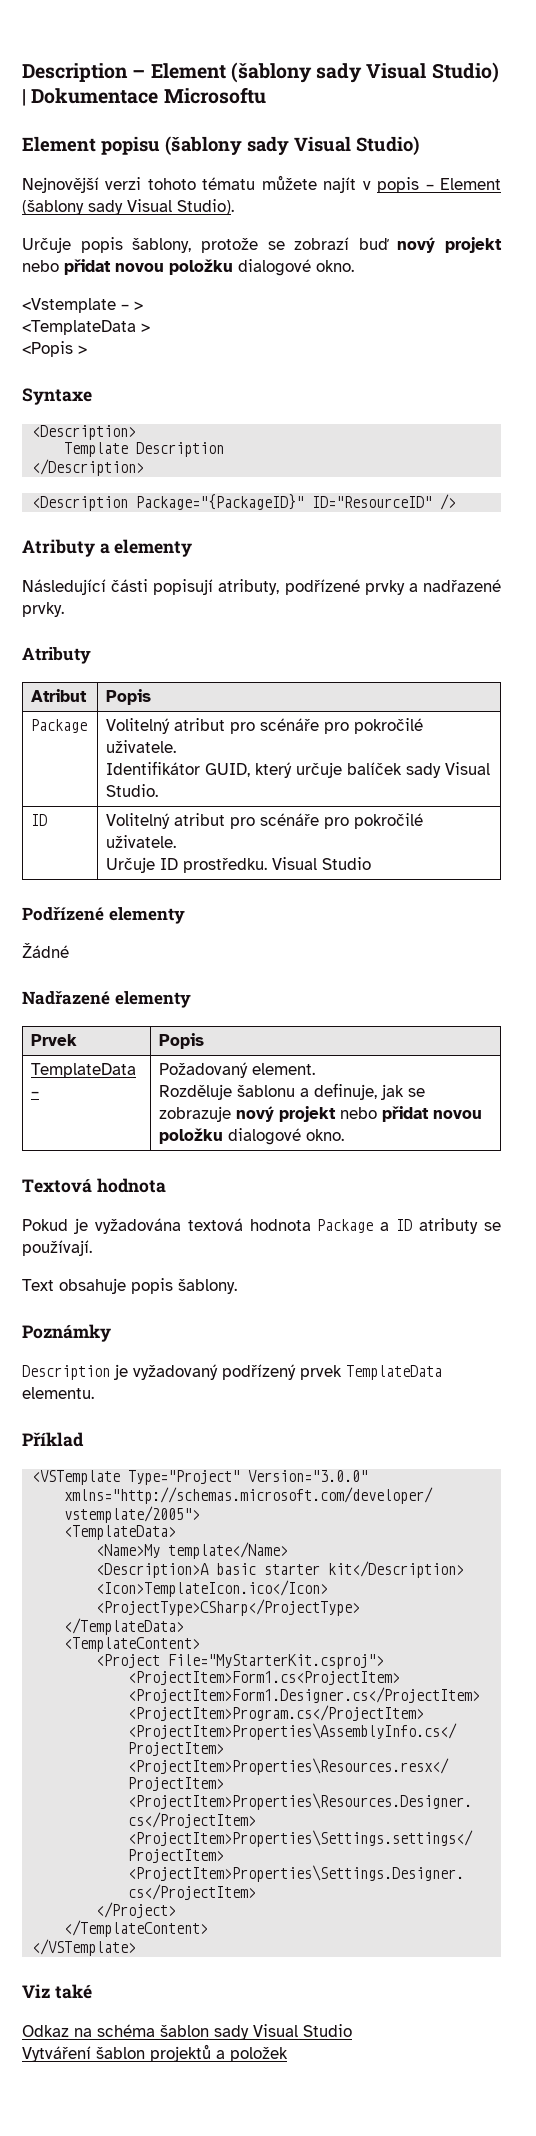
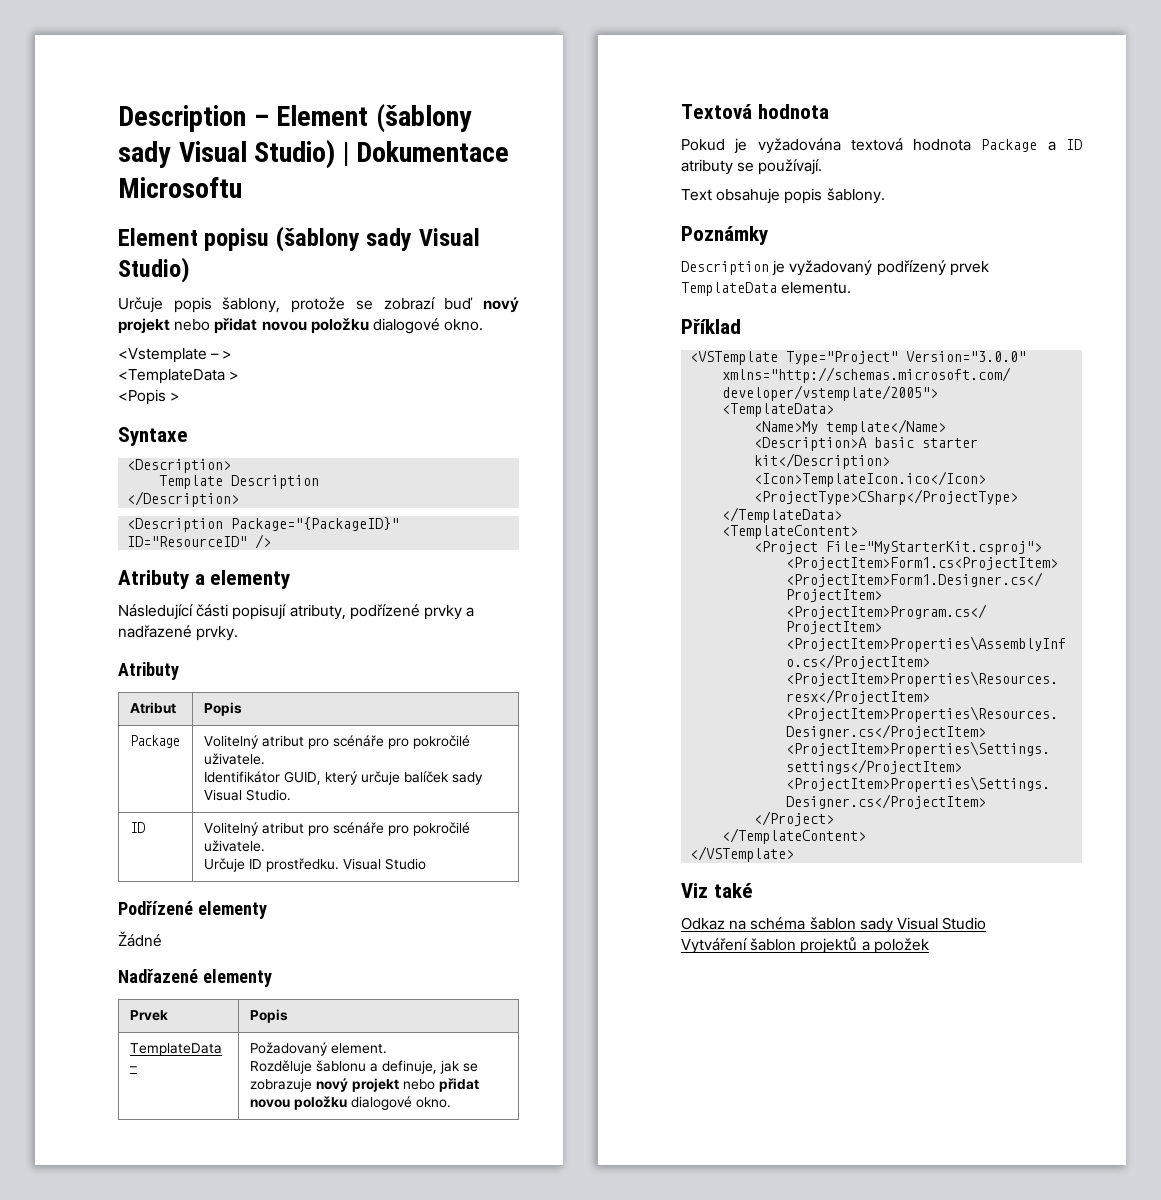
- Nejnovější verzi tohoto tématu můžete najít v popis – Element (šablony sady Visual Studio).

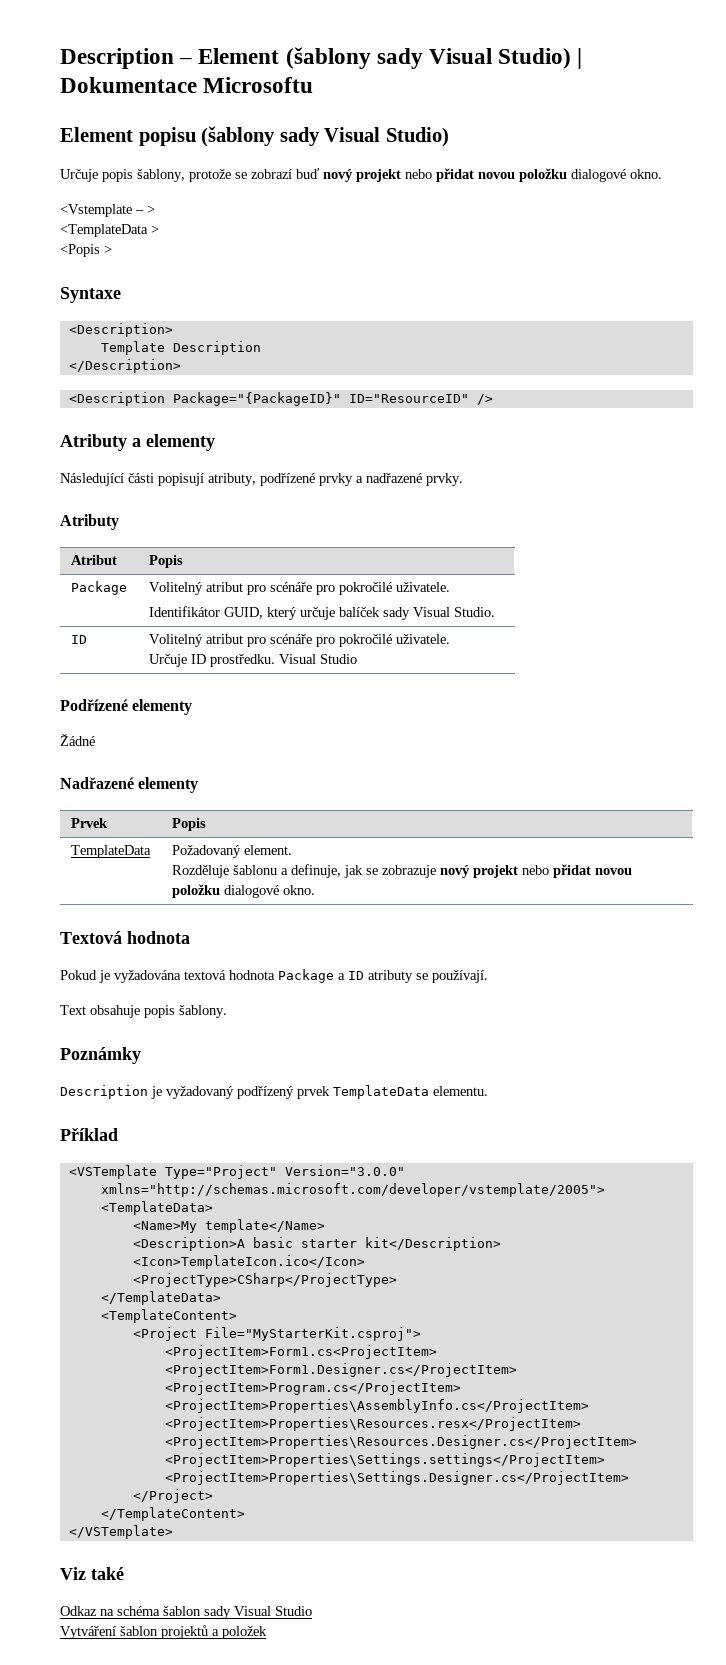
- TemplateData – | Požadovaný element.
+ TemplateData | Požadovaný element.

